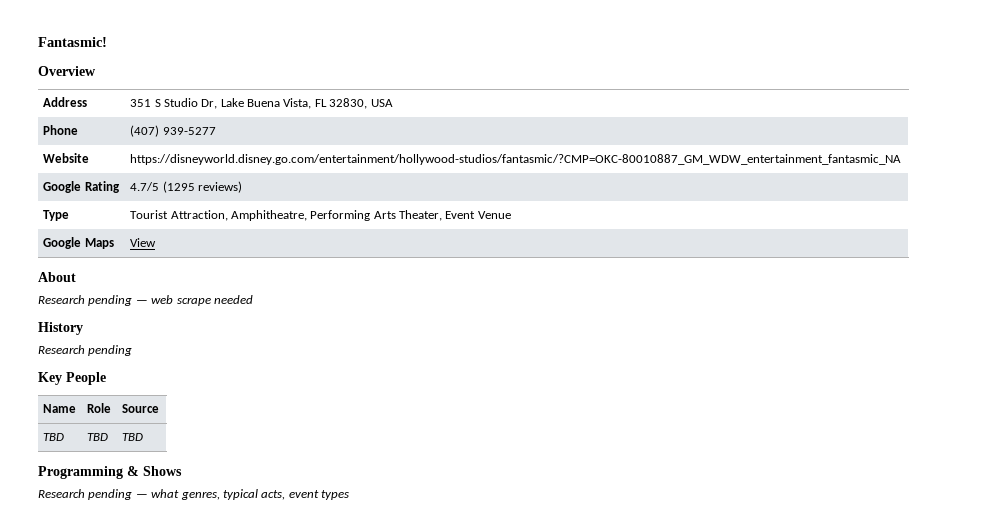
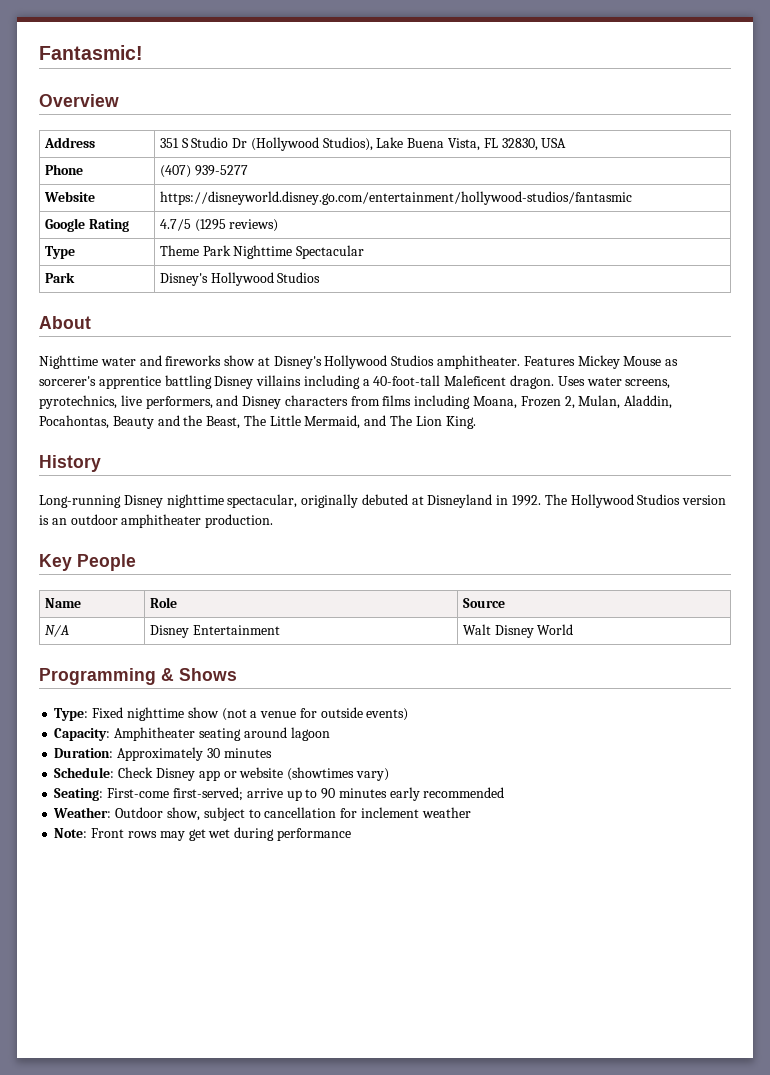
- Address | 351 S Studio Dr, Lake Buena Vista, FL 32830, USA
+ Address | 351 S Studio Dr (Hollywood Studios), Lake Buena Vista, FL 32830, USA
- Website | https://disneyworld.disney.go.com/entertainment/hollywood-studios/fantasmic/?CMP=OKC-80010887_GM_WDW_entertainment_fantasmic_NA
+ Website | https://disneyworld.disney.go.com/entertainment/hollywood-studios/fantasmic
- Type | Tourist Attraction, Amphitheatre, Performing Arts Theater, Event Venue
- Google Maps | View
+ Type | Theme Park Nighttime Spectacular
+ Park | Disney's Hollywood Studios
  About
- Research pending — web scrape needed
+ Nighttime water and fireworks show at Disney's Hollywood Studios amphitheater. Features Mickey Mouse as sorcerer's apprentice battling Disney villains including a 40-foot-tall Maleficent dragon. Uses water screens, pyrotechnics, live performers, and Disney characters from films including Moana, Frozen 2, Mulan, Aladdin, Pocahontas, Beauty and the Beast, The Little Mermaid, and The Lion King.
  History
- Research pending
+ Long-running Disney nighttime spectacular, originally debuted at Disneyland in 1992. The Hollywood Studios version is an outdoor amphitheater production.
- TBD | TBD | TBD
+ N/A | Disney Entertainment | Walt Disney World
  Programming & Shows
- Research pending — what genres, typical acts, event types
+ Type: Fixed nighttime show (not a venue for outside events)
+ Capacity: Amphitheater seating around lagoon
+ Duration: Approximately 30 minutes
+ Schedule: Check Disney app or website (showtimes vary)
+ Seating: First-come first-served; arrive up to 90 minutes early recommended
+ Weather: Outdoor show, subject to cancellation for inclement weather
+ Note: Front rows may get wet during performance

